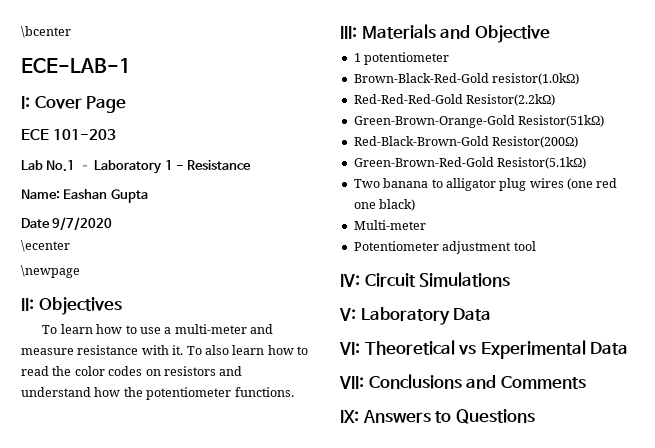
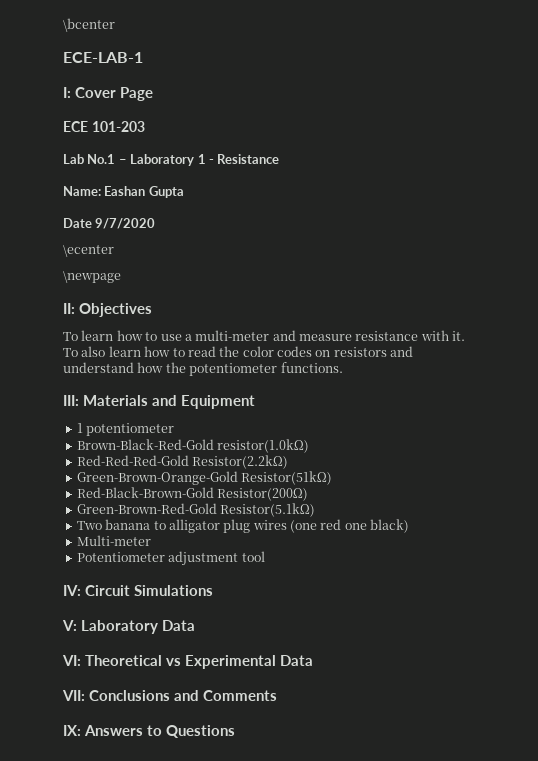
- III: Materials and Objective
+ III: Materials and Equipment

